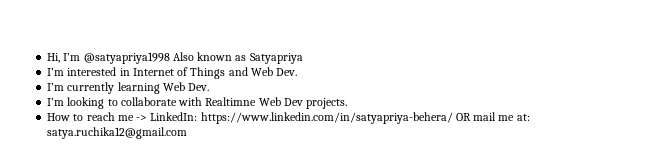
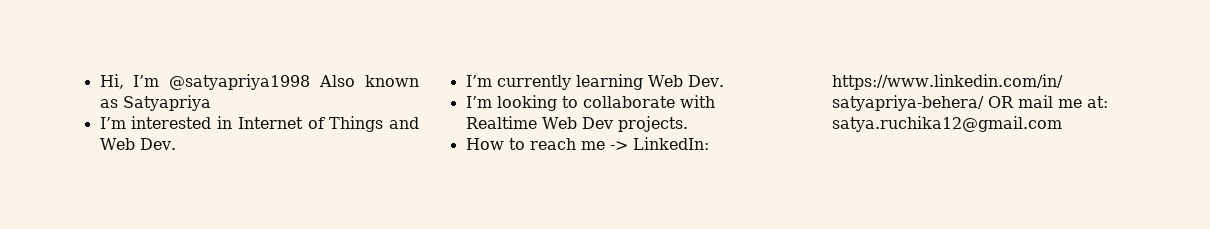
- I’m looking to collaborate with Realtimne Web Dev projects.
+ I’m looking to collaborate with Realtime Web Dev projects.

